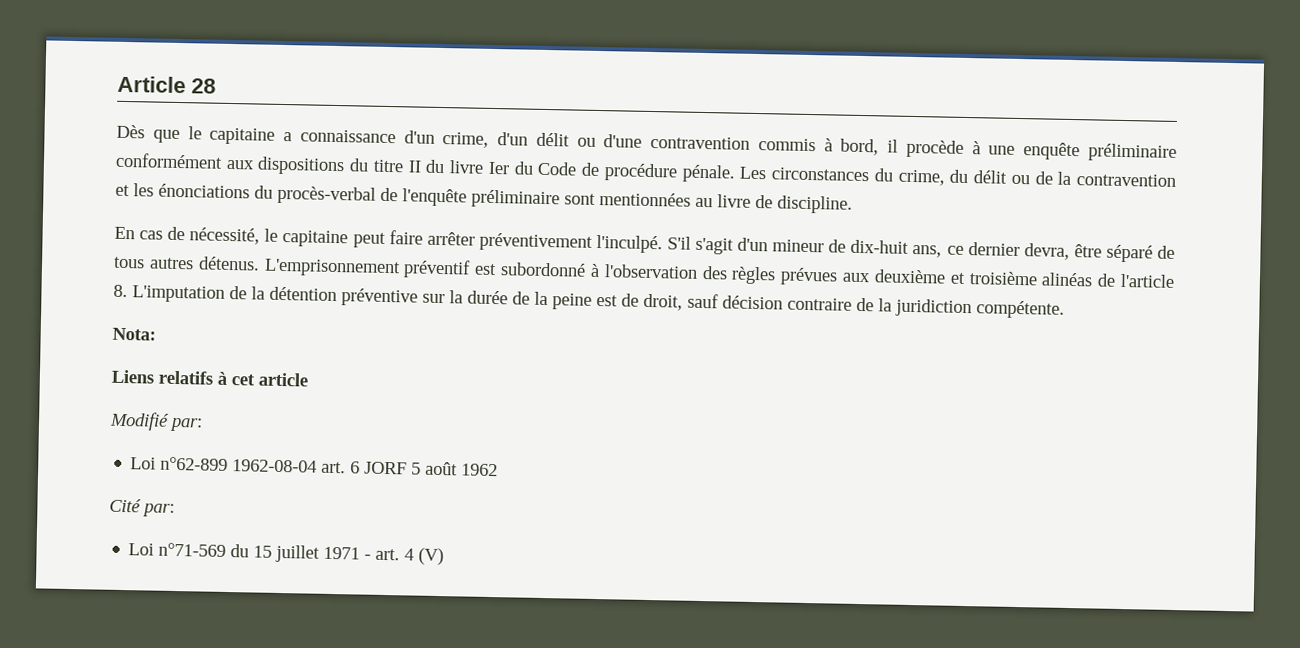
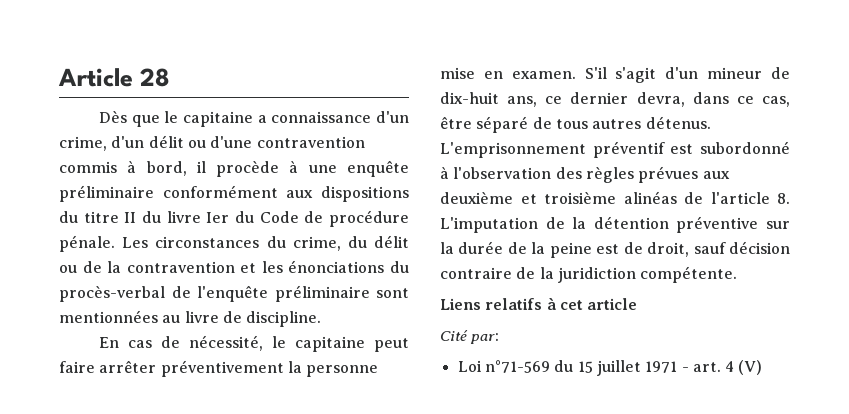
- En cas de nécessité, le capitaine peut faire arrêter préventivement l'inculpé.
+ En cas de nécessité, le capitaine peut faire arrêter préventivement la personne mise en examen.
- S'il s'agit d'un mineur de dix-huit ans, ce dernier devra, être séparé de tous autres détenus.
+ S'il s'agit d'un mineur de dix-huit ans, ce dernier devra, dans ce cas, être séparé de tous autres détenus.
- Nota:
- Modifié par:
- Loi n°62-899 1962-08-04 art. 6 JORF 5 août 1962

